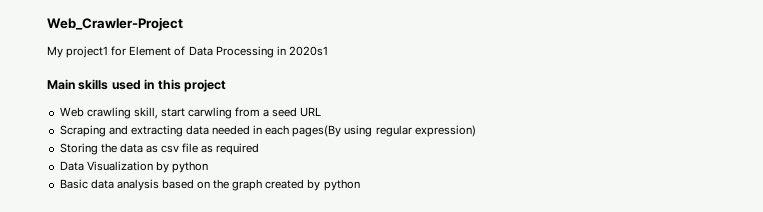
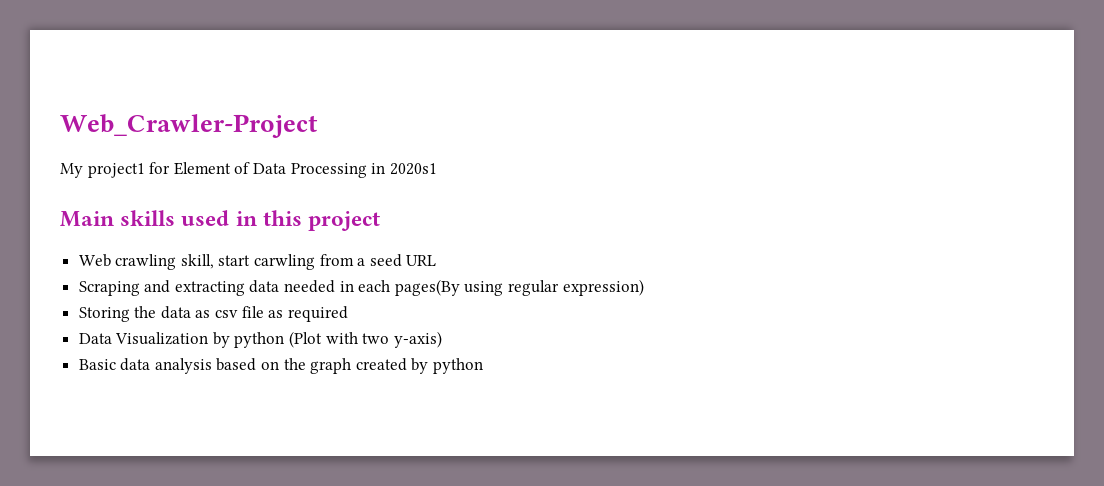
- Data Visualization by python
+ Data Visualization by python (Plot with two y-axis)

